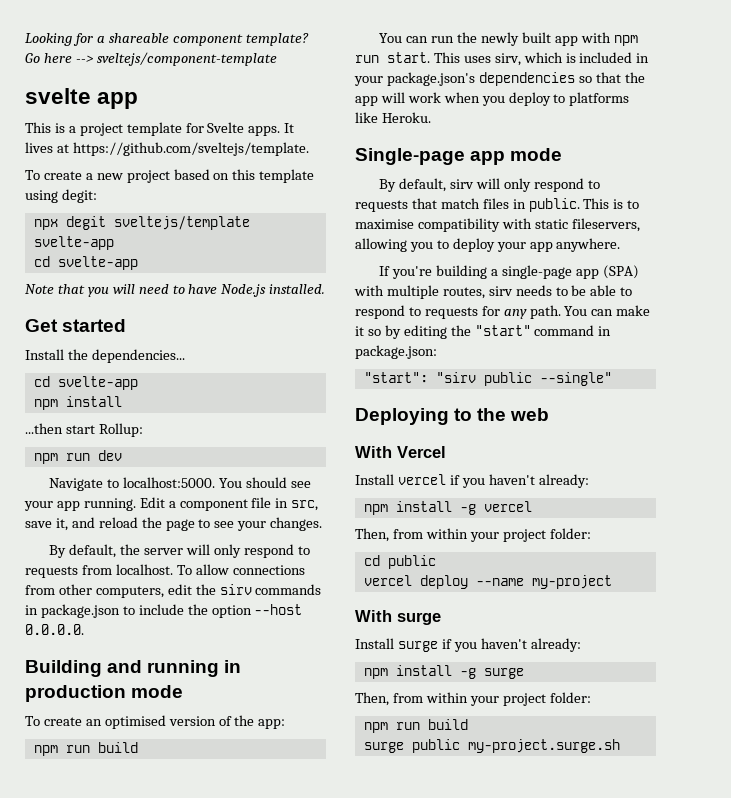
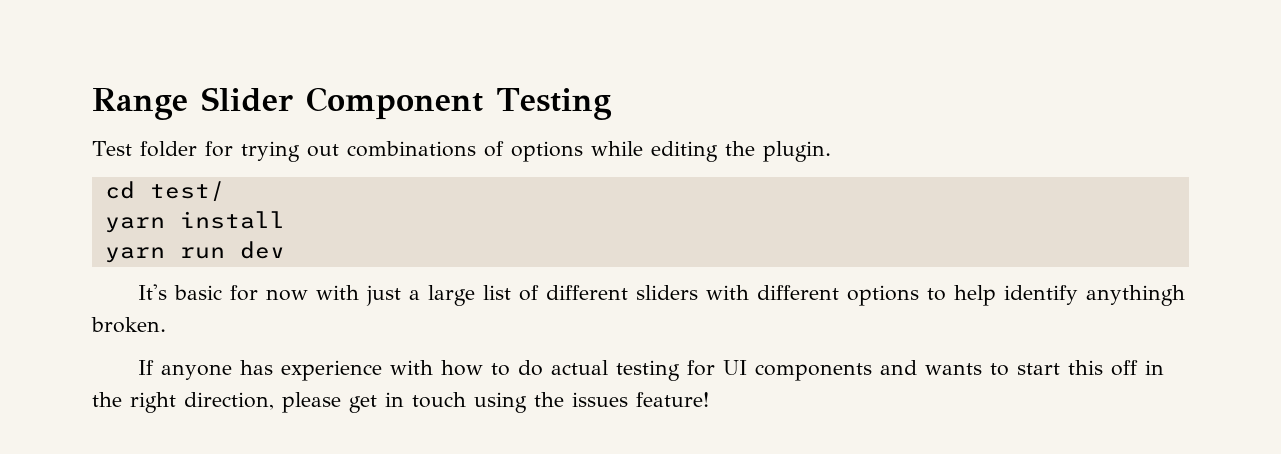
- Looking for a shareable component template? Go here --> sveltejs/component-template
- svelte app
- This is a project template for Svelte apps. It lives at https://github.com/sveltejs/template.
- To create a new project based on this template using degit:
- npx degit sveltejs/template svelte-app
- cd svelte-app
- Note that you will need to have Node.js installed.
- Get started
- Install the dependencies...
- cd svelte-app
- npm install
- ...then start Rollup:
- npm run dev
- Navigate to localhost:5000. You should see your app running. Edit a component file in src, save it, and reload the page to see your changes.
- By default, the server will only respond to requests from localhost. To allow connections from other computers, edit the sirv commands in package.json to include the option --host 0.0.0.0.
- Building and running in production mode
- To create an optimised version of the app:
- npm run build
- You can run the newly built app with npm run start. This uses sirv, which is included in your package.json's dependencies so that the app will work when you deploy to platforms like Heroku.
- Single-page app mode
- By default, sirv will only respond to requests that match files in public. This is to maximise compatibility with static fileservers, allowing you to deploy your app anywhere.
- If you're building a single-page app (SPA) with multiple routes, sirv needs to be able to respond to requests for any path. You can make it so by editing the "start" command in package.json:
- "start": "sirv public --single"
- Deploying to the web
- With Vercel
- Install vercel if you haven't already:
- npm install -g vercel
- Then, from within your project folder:
- cd public
- vercel deploy --name my-project
- With surge
- Install surge if you haven't already:
- npm install -g surge
- Then, from within your project folder:
- npm run build
- surge public my-project.surge.sh
+ Range Slider Component Testing
+ Test folder for trying out combinations of options while editing the plugin.
+ cd test/
+ yarn install
+ yarn run dev
+ It's basic for now with just a large list of different sliders with different options to help identify anythingh broken.
+ If anyone has experience with how to do actual testing for UI components and wants to start this off in the right direction, please get in touch using the issues feature!

